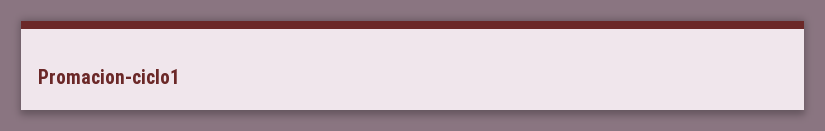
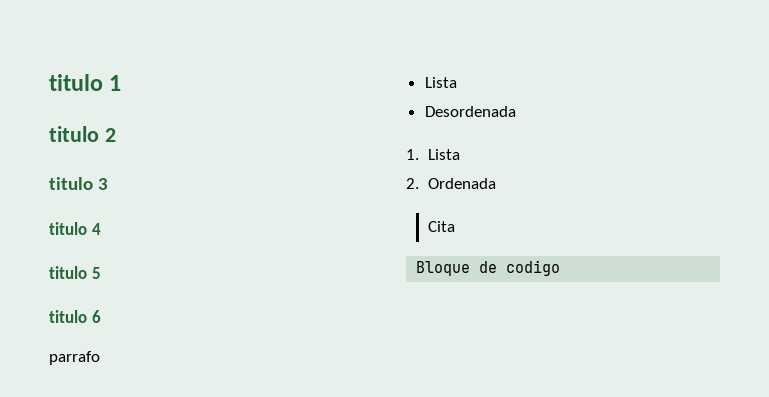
- Promacion-ciclo1
+ titulo 1
+ titulo 2
+ titulo 3
+ titulo 4
+ titulo 5
+ titulo 6
+ parrafo
+ Lista
+ Desordenada
+ 1. Lista
+ 2. Ordenada
+ Cita
+ Bloque de codigo

